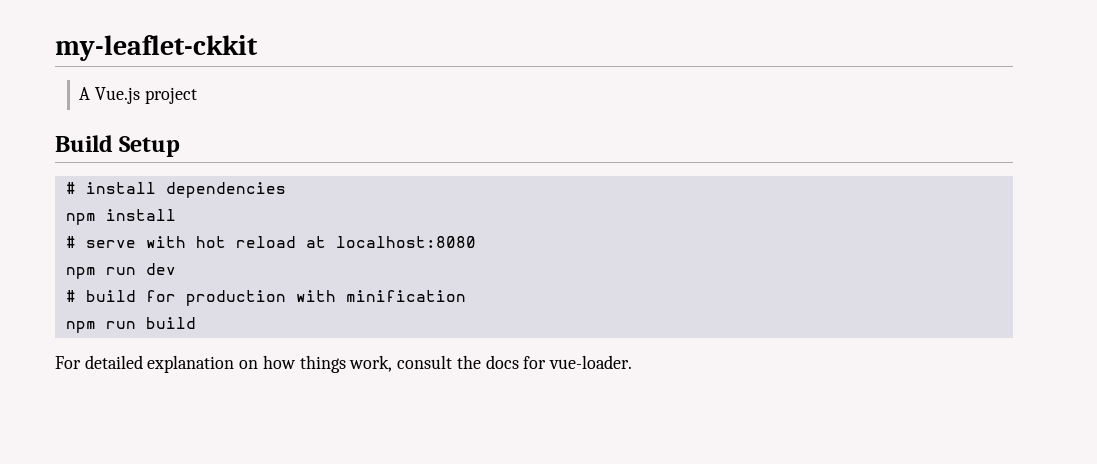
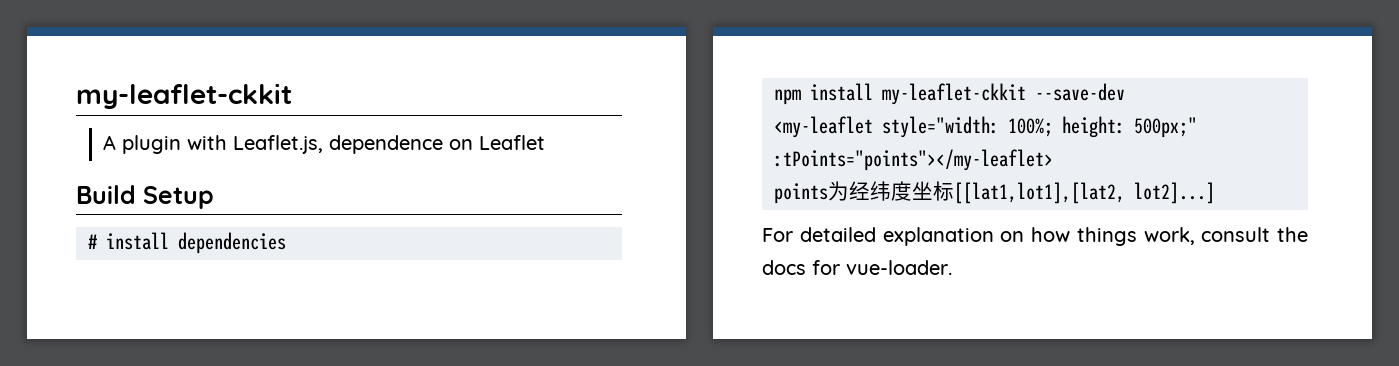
- A Vue.js project
+ A plugin with Leaflet.js, dependence on Leaflet
- npm install
- # serve with hot reload at localhost:8080
- npm run dev
- # build for production with minification
- npm run build
+ npm install my-leaflet-ckkit --save-dev
+ <my-leaflet style="width: 100%; height: 500px;" :tPoints="points"></my-leaflet>
+ points为经纬度坐标[[lat1,lot1],[lat2, lot2]...]

